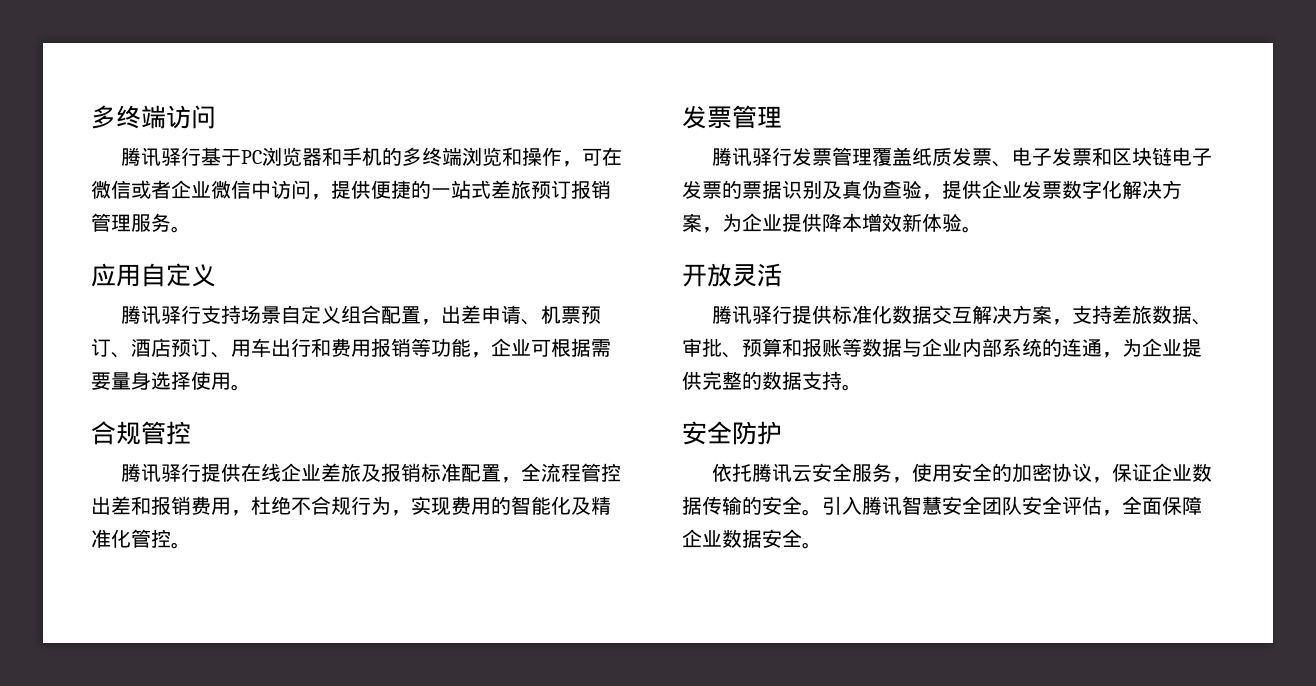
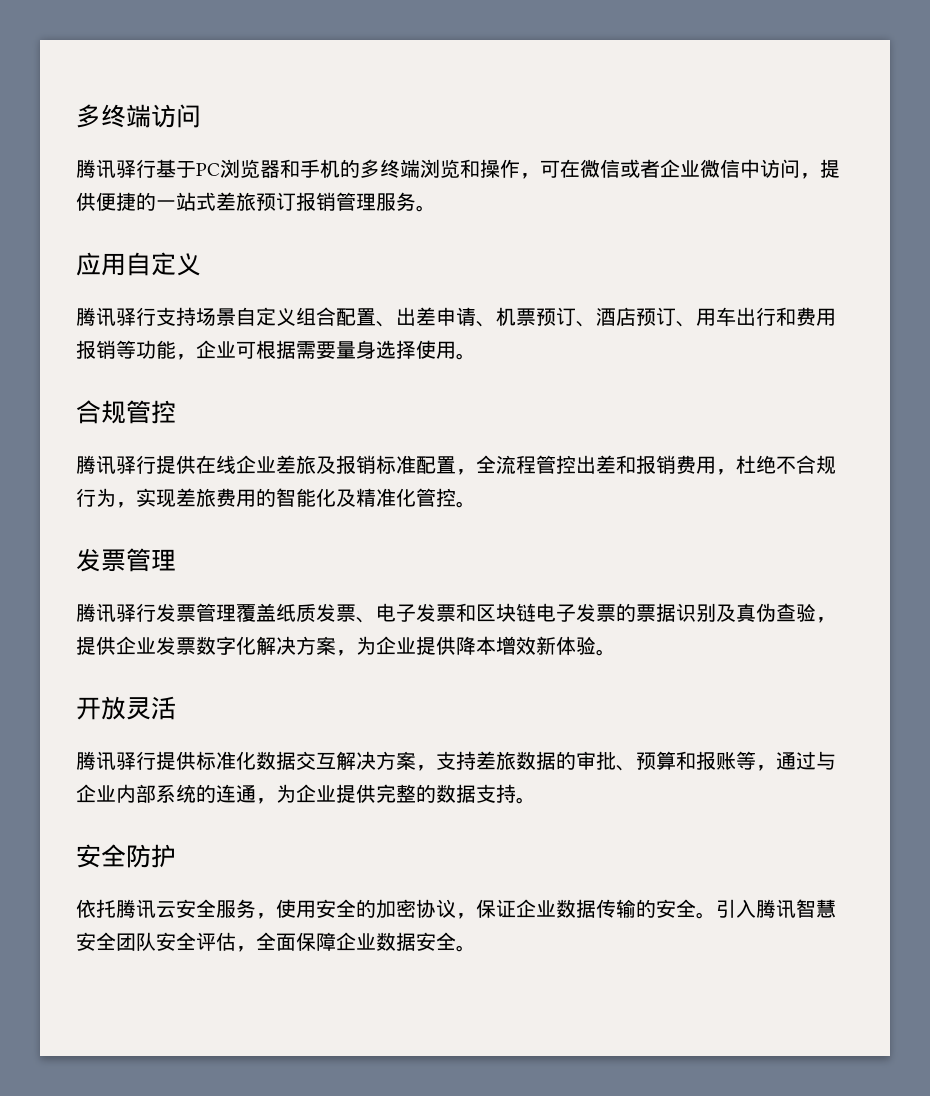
- 腾讯驿行支持场景自定义组合配置，出差申请、机票预订、酒店预订、用车出行和费用报销等功能，企业可根据需要量身选择使用。
+ 腾讯驿行支持场景自定义组合配置、出差申请、机票预订、酒店预订、用车出行和费用报销等功能，企业可根据需要量身选择使用。
- 腾讯驿行提供在线企业差旅及报销标准配置，全流程管控出差和报销费用，杜绝不合规行为，实现费用的智能化及精准化管控。
+ 腾讯驿行提供在线企业差旅及报销标准配置，全流程管控出差和报销费用，杜绝不合规行为，实现差旅费用的智能化及精准化管控。
- 腾讯驿行提供标准化数据交互解决方案，支持差旅数据、审批、预算和报账等数据与企业内部系统的连通，为企业提供完整的数据支持。
+ 腾讯驿行提供标准化数据交互解决方案，支持差旅数据的审批、预算和报账等，通过与企业内部系统的连通，为企业提供完整的数据支持。

